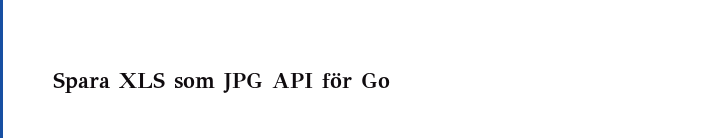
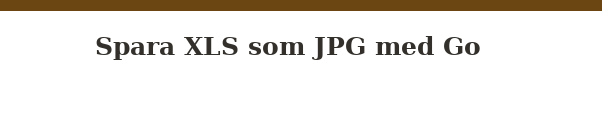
- Spara XLS som JPG API för Go
+ Spara XLS som JPG med Go

